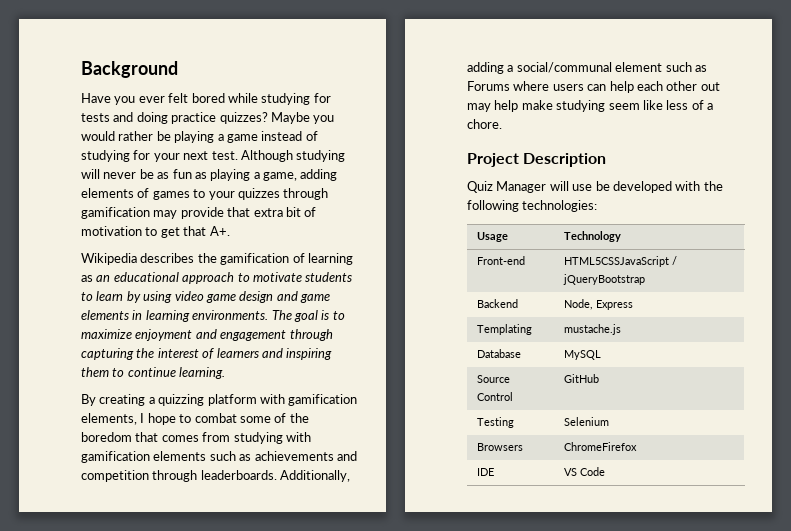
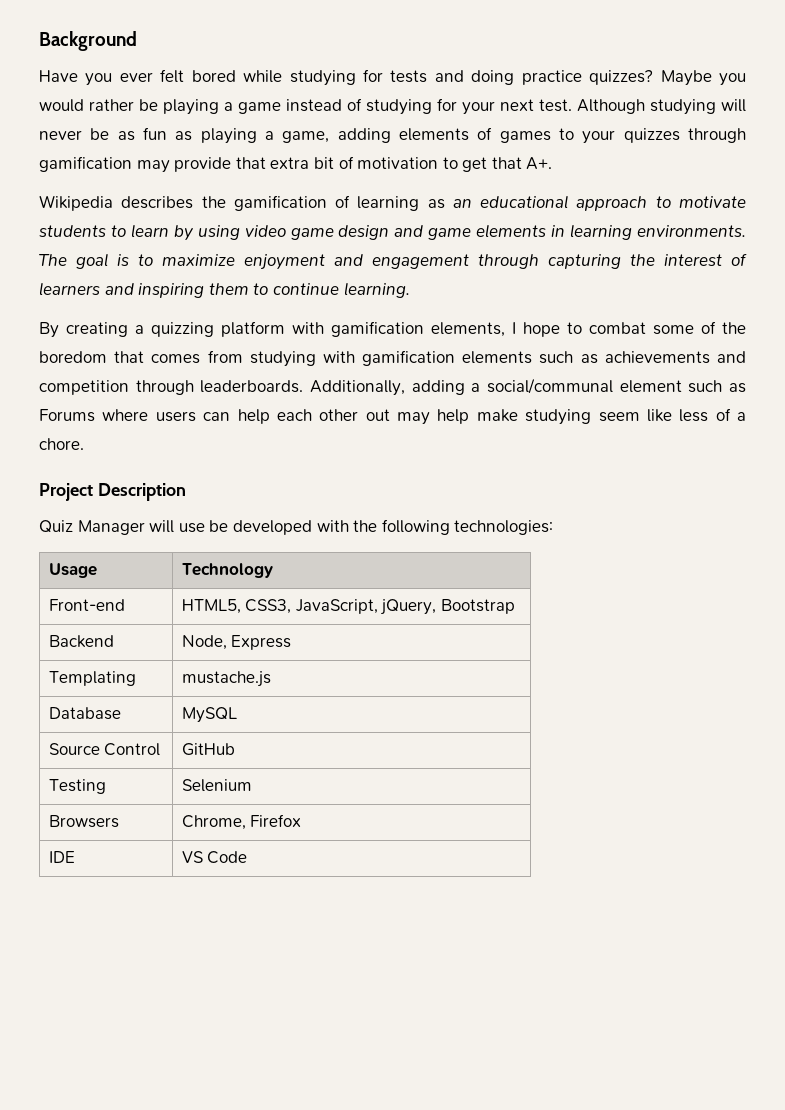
- Front-end | HTML5CSSJavaScript / jQueryBootstrap
+ Front-end | HTML5, CSS3, JavaScript, jQuery, Bootstrap
- Browsers | ChromeFirefox
+ Browsers | Chrome, Firefox

